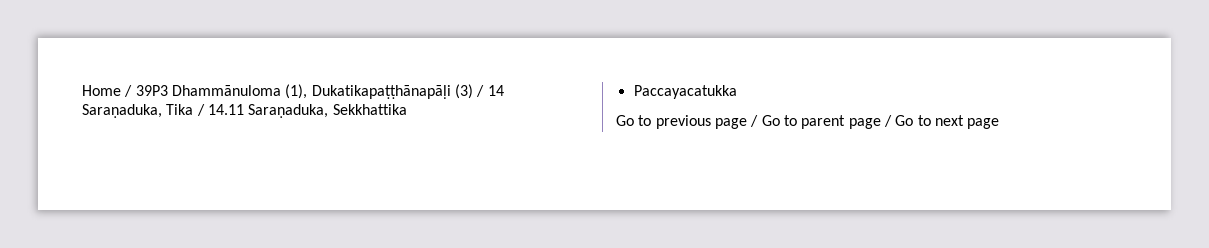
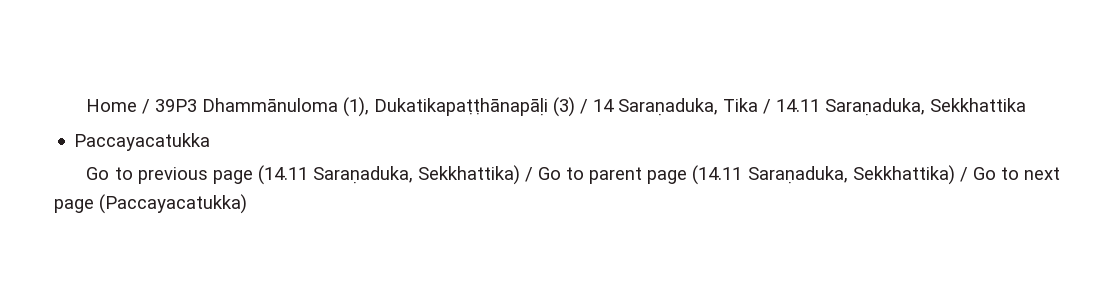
- Go to previous page / Go to parent page / Go to next page
+ Go to previous page (14.11 Saraṇaduka, Sekkhattika) / Go to parent page (14.11 Saraṇaduka, Sekkhattika) / Go to next page (Paccayacatukka)

